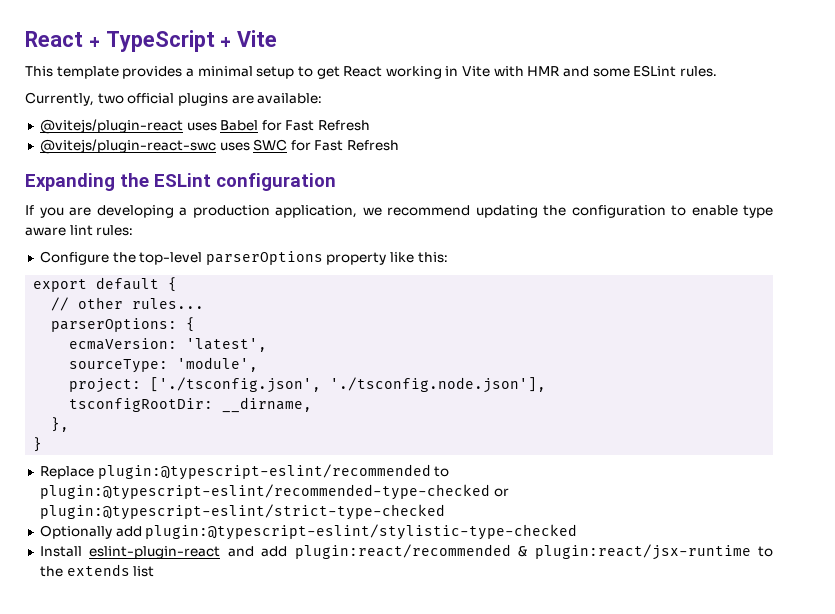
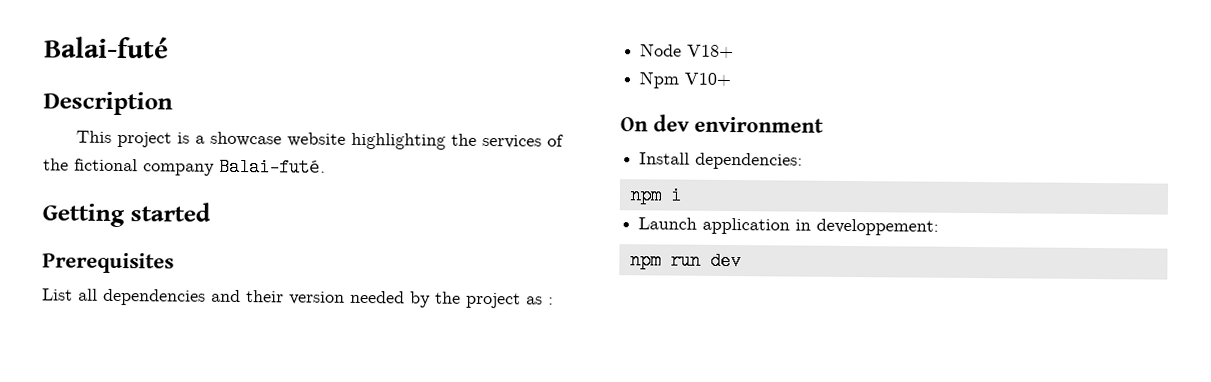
- React + TypeScript + Vite
- This template provides a minimal setup to get React working in Vite with HMR and some ESLint rules.
- Currently, two official plugins are available:
- @vitejs/plugin-react uses Babel for Fast Refresh
- @vitejs/plugin-react-swc uses SWC for Fast Refresh
- Expanding the ESLint configuration
- If you are developing a production application, we recommend updating the configuration to enable type aware lint rules:
- Configure the top-level parserOptions property like this:
- export default {
- // other rules...
- parserOptions: {
- ecmaVersion: 'latest',
- sourceType: 'module',
- project: ['./tsconfig.json', './tsconfig.node.json'],
- tsconfigRootDir: __dirname,
- },
- }
- Replace plugin:@typescript-eslint/recommended to plugin:@typescript-eslint/recommended-type-checked or plugin:@typescript-eslint/strict-type-checked
- Optionally add plugin:@typescript-eslint/stylistic-type-checked
- Install eslint-plugin-react and add plugin:react/recommended & plugin:react/jsx-runtime to the extends list
+ Balai-futé
+ Description
+ This project is a showcase website highlighting the services of the fictional company Balai-futé.
+ Getting started
+ Prerequisites
+ List all dependencies and their version needed by the project as :
+ Node V18+
+ Npm V10+
+ On dev environment
+ Install dependencies:
+ npm i
+ Launch application in developpement:
+ npm run dev

